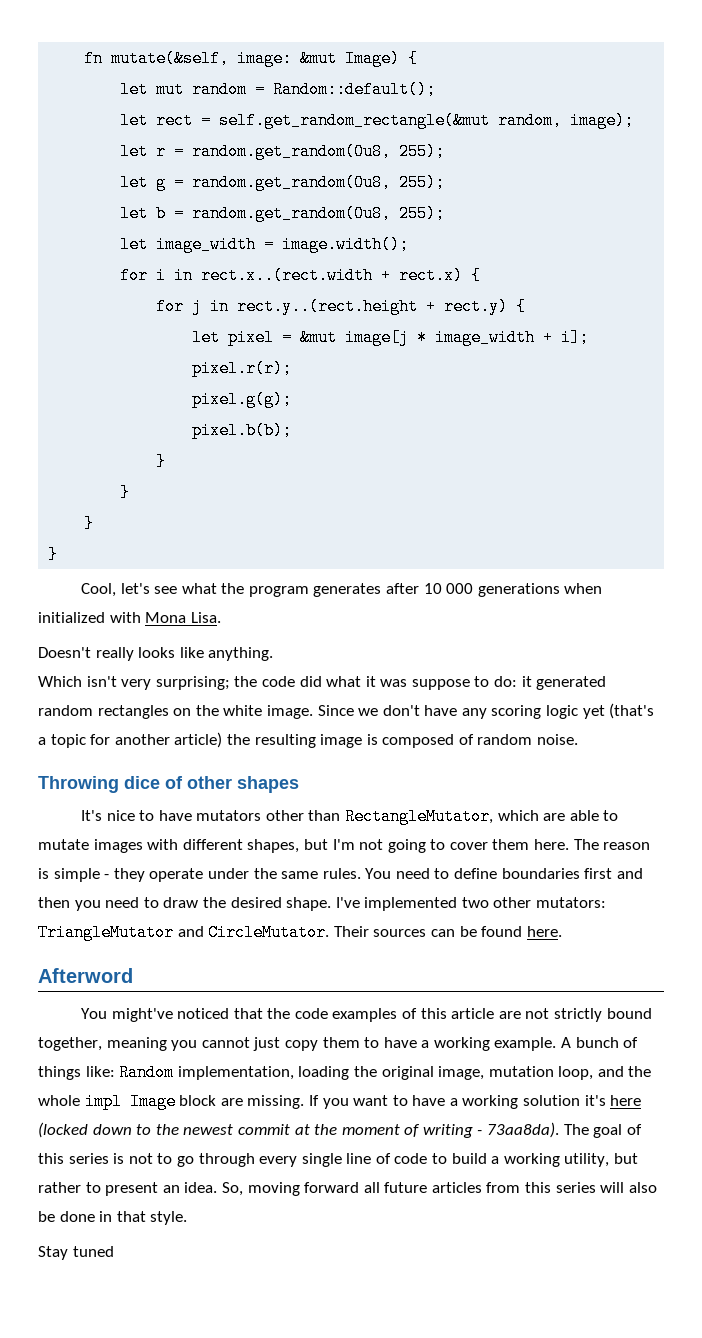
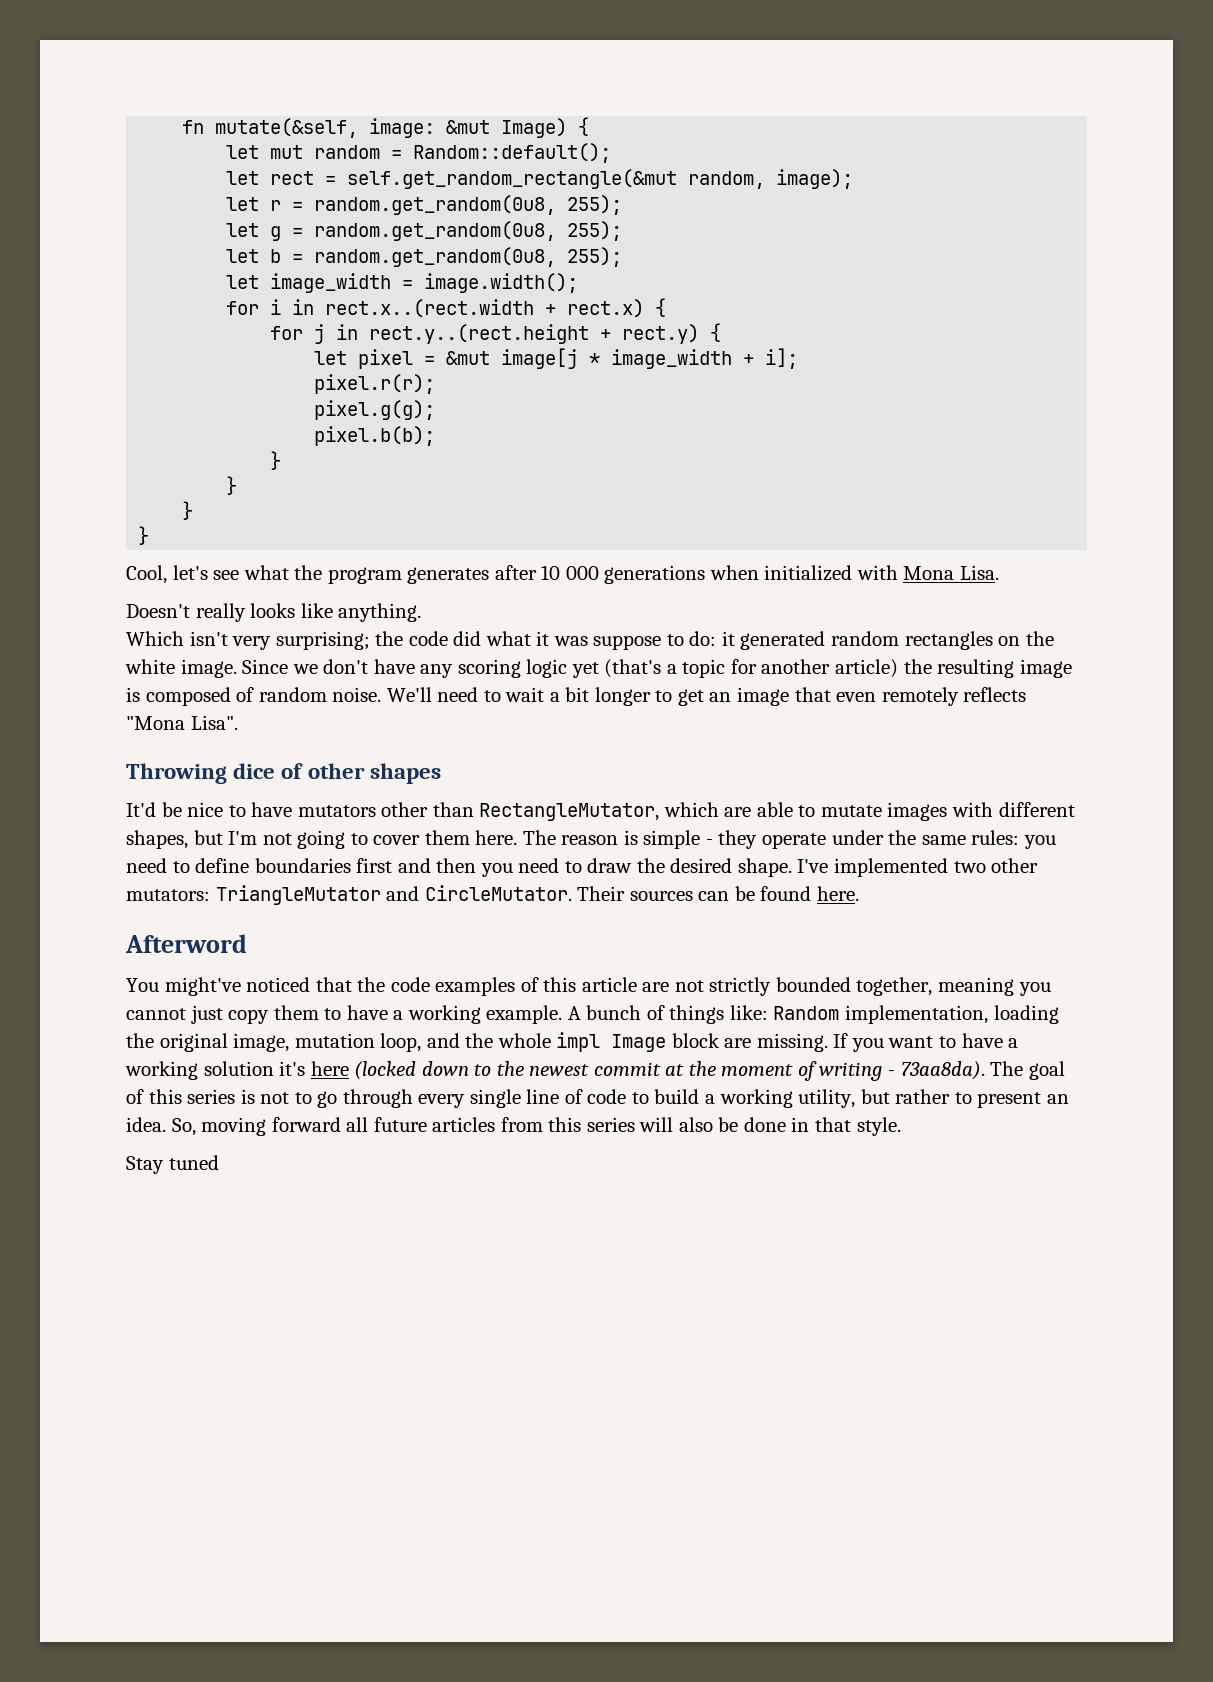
+ We'll need to wait a bit longer to get an image that even remotely reflects "Mona Lisa".
- It's nice to have mutators other than RectangleMutator, which are able to mutate images with different shapes, but I'm not going to cover them here.
+ It'd be nice to have mutators other than RectangleMutator, which are able to mutate images with different shapes, but I'm not going to cover them here.
- The reason is simple - they operate under the same rules. You need to define boundaries first and then you need to draw the desired shape.
+ The reason is simple - they operate under the same rules: you need to define boundaries first and then you need to draw the desired shape.
- You might've noticed that the code examples of this article are not strictly bound together, meaning you cannot just copy them to have a working example.
+ You might've noticed that the code examples of this article are not strictly bounded together, meaning you cannot just copy them to have a working example.

